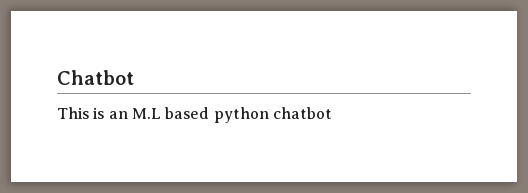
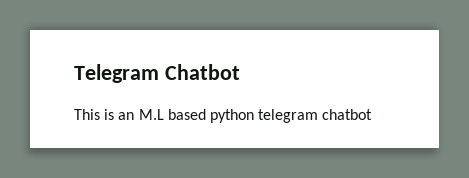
- Chatbot
+ Telegram Chatbot
- This is an M.L based python chatbot
+ This is an M.L based python telegram chatbot

